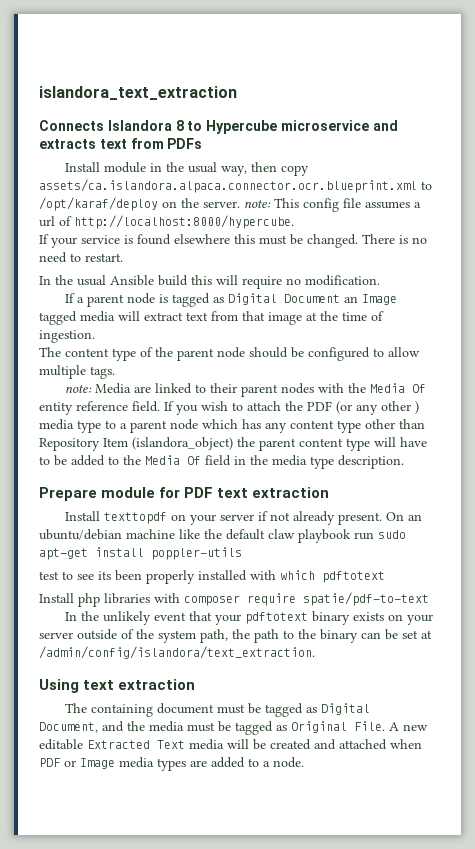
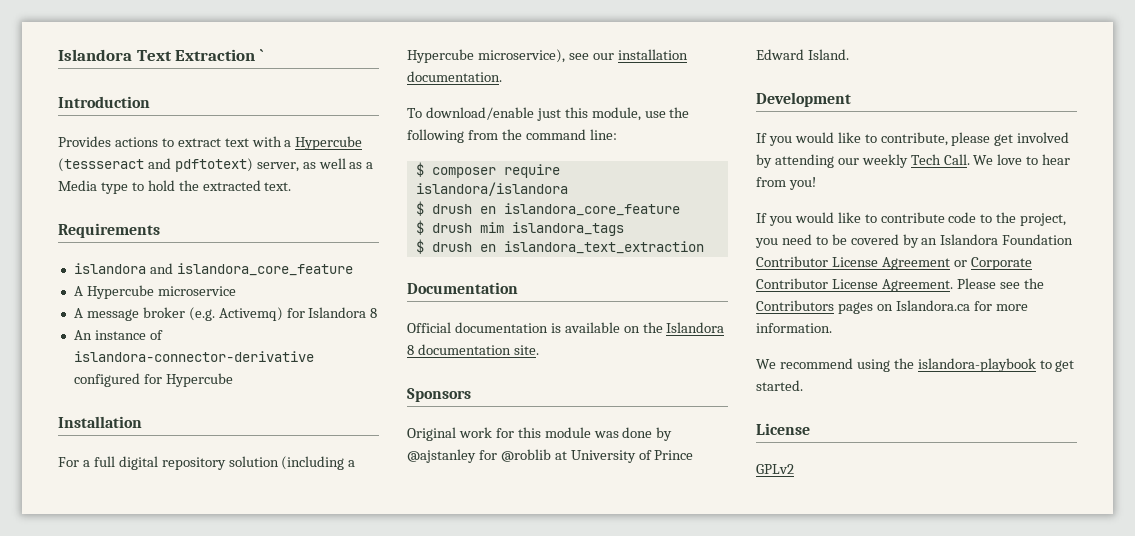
- islandora_text_extraction
- Connects Islandora 8 to Hypercube microservice and extracts text from PDFs
- Install module in the usual way, then copy assets/ca.islandora.alpaca.connector.ocr.blueprint.xml to /opt/karaf/deploy on the server. note: This config file assumes a url of http://localhost:8000/hypercube.
- If your service is found elsewhere this must be changed. There is no need to restart.
- In the usual Ansible build this will require no modification.
- If a parent node is tagged as Digital Document an Image tagged media will extract text from that image at the time of ingestion.
- The content type of the parent node should be configured to allow multiple tags.
- note: Media are linked to their parent nodes with the Media Of entity reference field. If you wish to attach the PDF (or any other ) media type to a parent node which has any content type other than Repository Item (islandora_object) the parent content type will have to be added to the Media Of field in the media type description.
- Prepare module for PDF text extraction
- Install texttopdf on your server if not already present. On an ubuntu/debian machine like the default claw playbook run sudo apt-get install poppler-utils
- test to see its been properly installed with which pdftotext
- Install php libraries with composer require spatie/pdf-to-text
- In the unlikely event that your pdftotext binary exists on your server outside of the system path, the path to the binary can be set at /admin/config/islandora/text_extraction.
- Using text extraction
- The containing document must be tagged as Digital Document, and the media must be tagged as Original File. A new editable Extracted Text media will be created and attached when PDF or Image media types are added to a node.
+ Islandora Text Extraction `
+ Introduction
+ Provides actions to extract text with a Hypercube (tessseract and pdftotext) server, as well as a Media type to hold the extracted text.
+ Requirements
+ islandora and islandora_core_feature
+ A Hypercube microservice
+ A message broker (e.g. Activemq) for Islandora 8
+ An instance of islandora-connector-derivative configured for Hypercube
+ Installation
+ For a full digital repository solution (including a Hypercube microservice), see our installation documentation.
+ To download/enable just this module, use the following from the command line:
+ $ composer require islandora/islandora
+ $ drush en islandora_core_feature
+ $ drush mim islandora_tags
+ $ drush en islandora_text_extraction
+ Documentation
+ Official documentation is available on the Islandora 8 documentation site.
+ Sponsors
+ Original work for this module was done by @ajstanley for @roblib at University of Prince Edward Island.
+ Development
+ If you would like to contribute, please get involved by attending our weekly Tech Call. We love to hear from you!
+ If you would like to contribute code to the project, you need to be covered by an Islandora Foundation Contributor License Agreement or Corporate Contributor License Agreement. Please see the Contributors pages on Islandora.ca for more information.
+ We recommend using the islandora-playbook to get started.
+ License
+ GPLv2

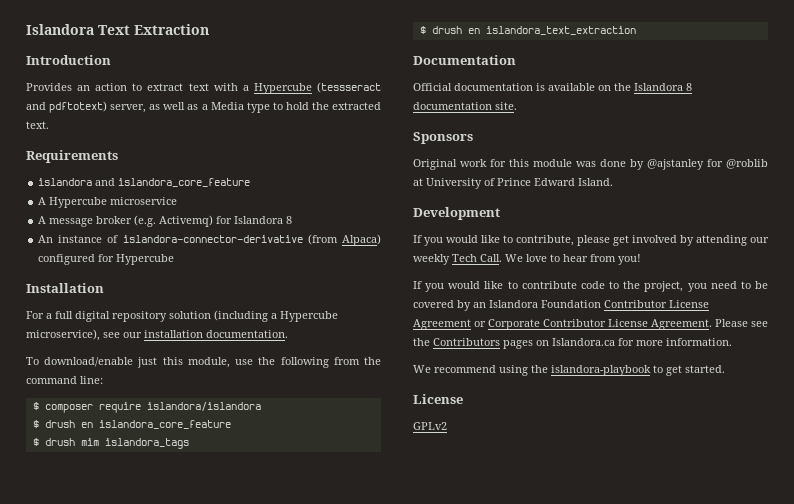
- Islandora Text Extraction `
+ Islandora Text Extraction
- Provides actions to extract text with a Hypercube (tessseract and pdftotext) server, as well as a Media type to hold the extracted text.
+ Provides an action to extract text with a Hypercube (tessseract and pdftotext) server, as well as a Media type to hold the extracted text.
- An instance of islandora-connector-derivative configured for Hypercube
+ An instance of islandora-connector-derivative (from Alpaca) configured for Hypercube

